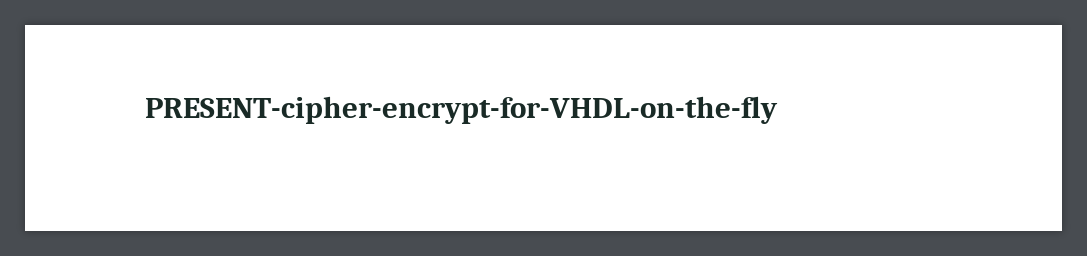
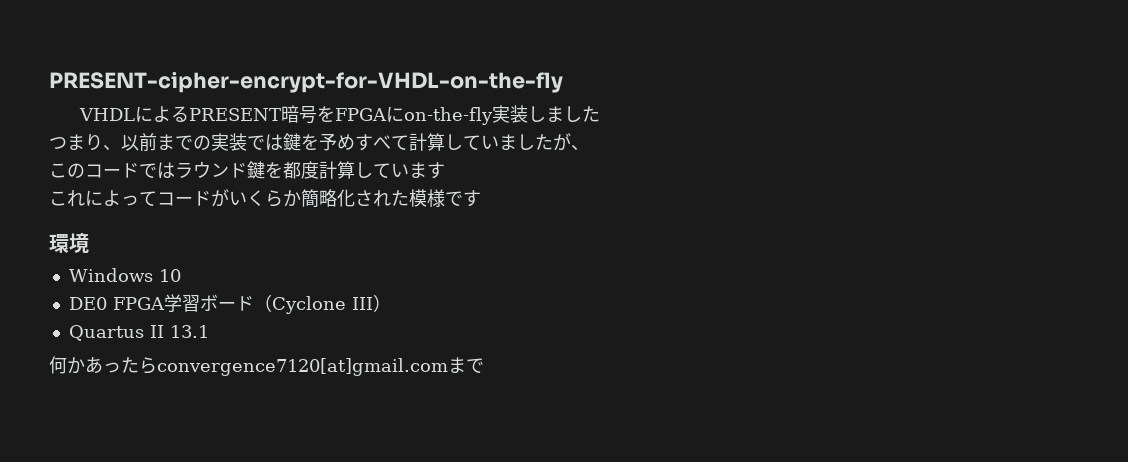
+ VHDLによるPRESENT暗号をFPGAにon-the-fly実装しました
+ つまり、以前までの実装では鍵を予めすべて計算していましたが、
+ このコードではラウンド鍵を都度計算しています
+ これによってコードがいくらか簡略化された模様です
+ 環境
+ Windows 10
+ DE0 FPGA学習ボード（Cyclone III）
+ Quartus II 13.1
+ 何かあったらconvergence7120[at]gmail.comまで

